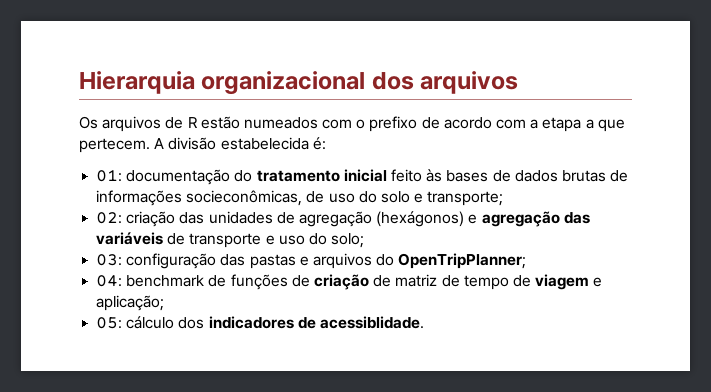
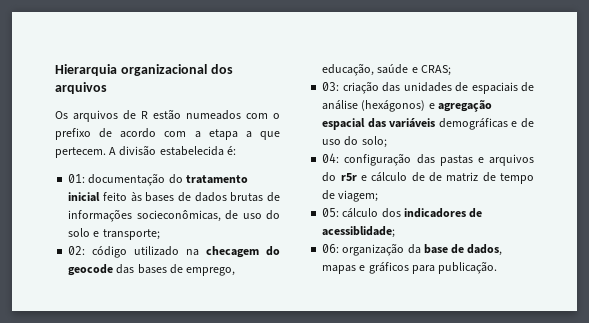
- 02: criação das unidades de agregação (hexágonos) e agregação das variáveis de transporte e uso do solo;
+ 02: código utilizado na checagem do geocode das bases de emprego, educação, saúde e CRAS;
+ 03: criação das unidades de espaciais de análise (hexágonos) e agregação espacial das variáveis demográficas e de uso do solo;
- 03: configuração das pastas e arquivos do OpenTripPlanner;
- 04: benchmark de funções de criação de matriz de tempo de viagem e aplicação;
+ 04: configuração das pastas e arquivos do r5r e cálculo de de matriz de tempo de viagem;
- 05: cálculo dos indicadores de acessiblidade.
+ 05: cálculo dos indicadores de acessiblidade;
+ 06: organização da base de dados, mapas e gráficos para publicação.

